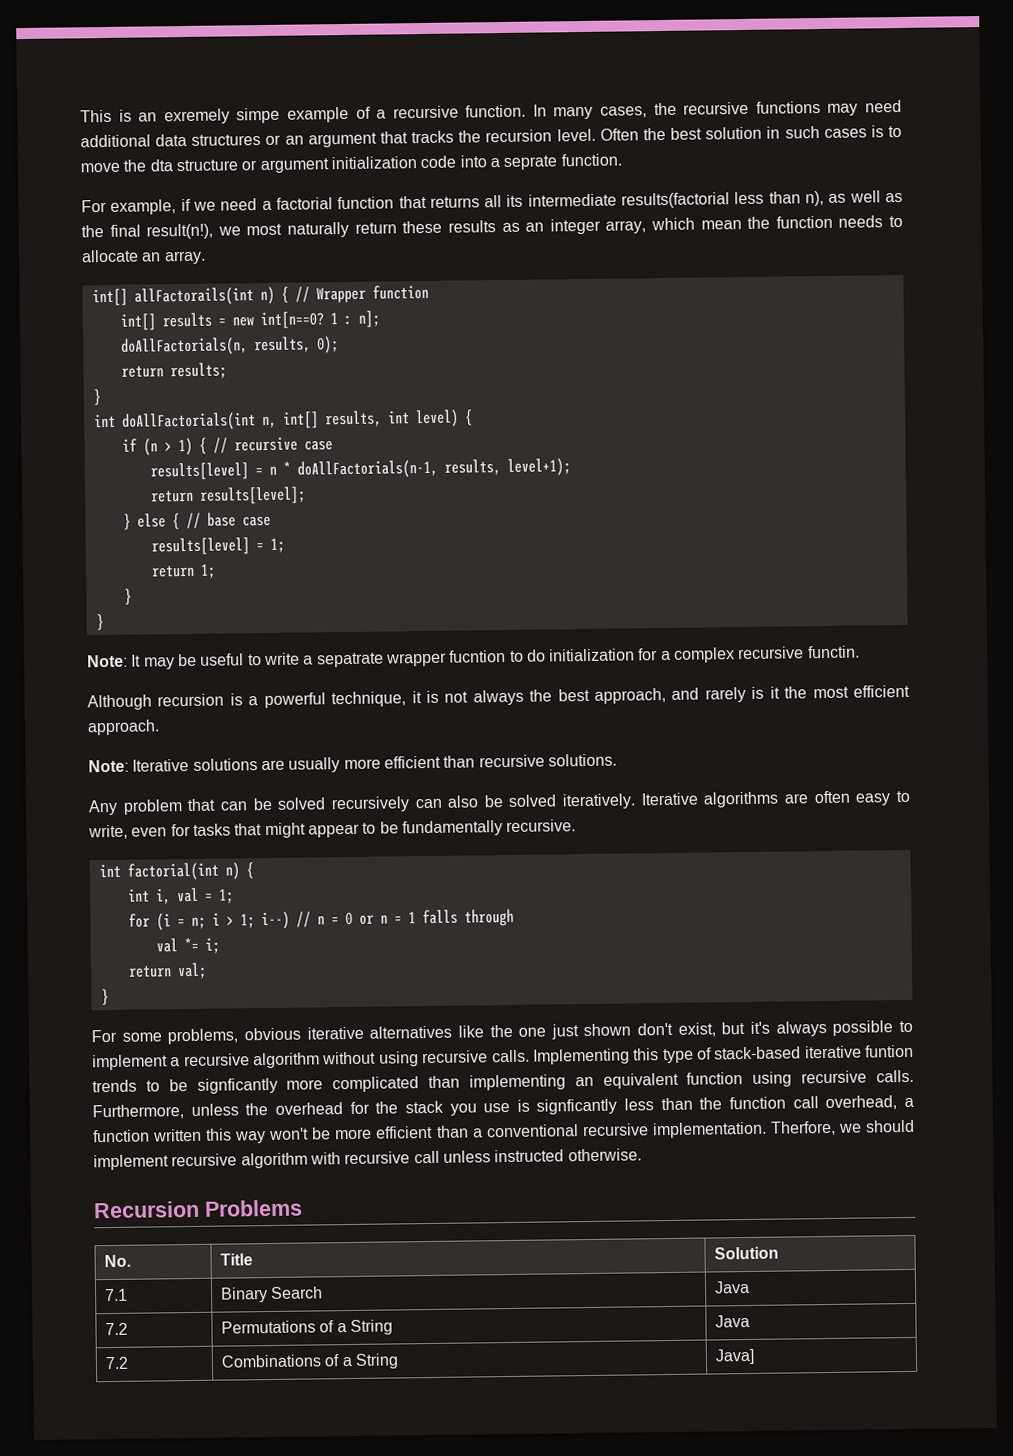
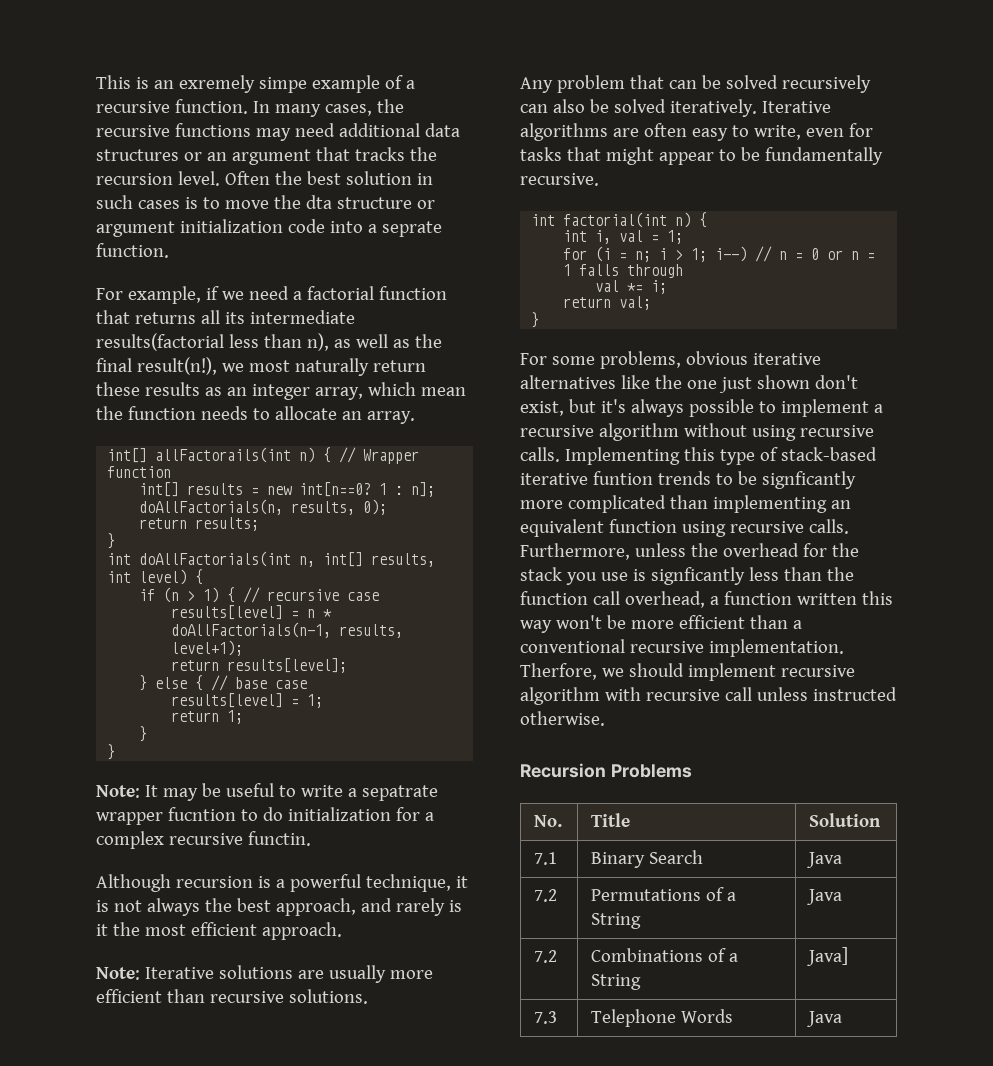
+ 7.3 | Telephone Words | Java

